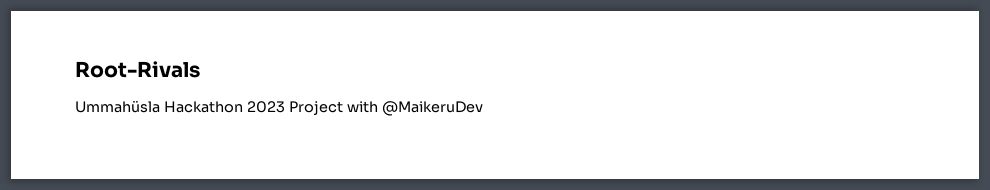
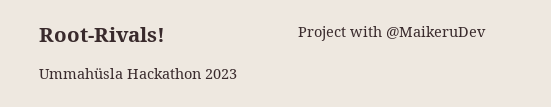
- Root-Rivals
+ Root-Rivals!

